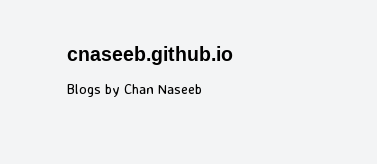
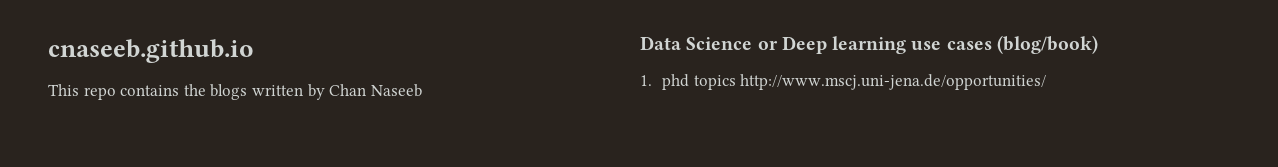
- Blogs by Chan Naseeb
+ This repo contains the blogs written by Chan Naseeb
+ Data Science or Deep learning use cases (blog/book)
+ 1. phd topics http://www.mscj.uni-jena.de/opportunities/

